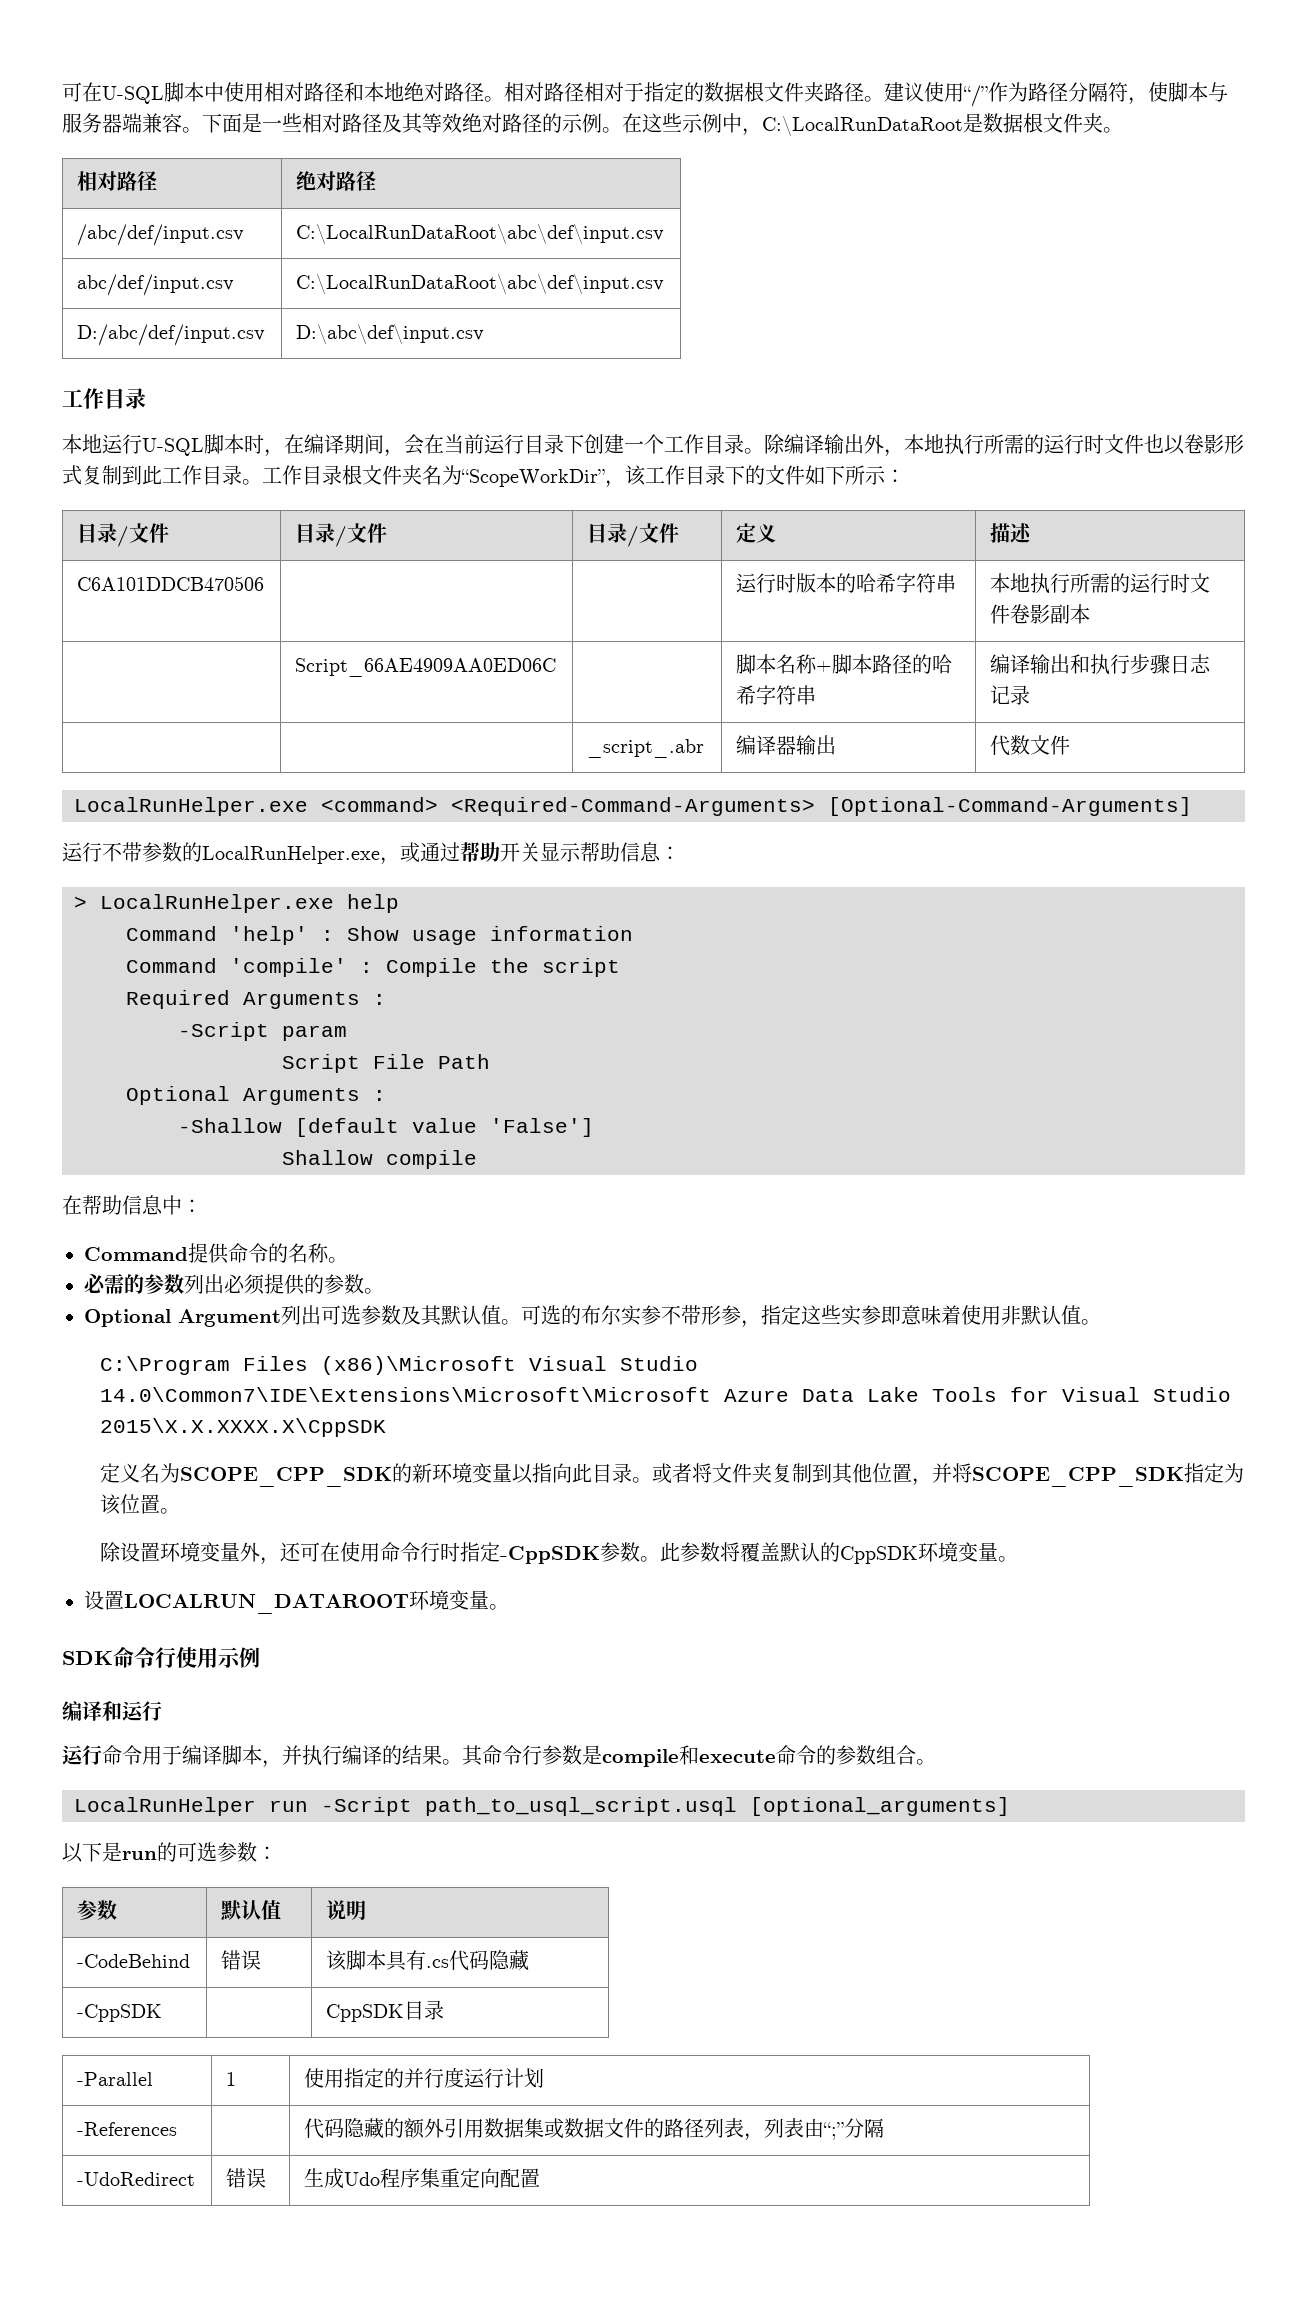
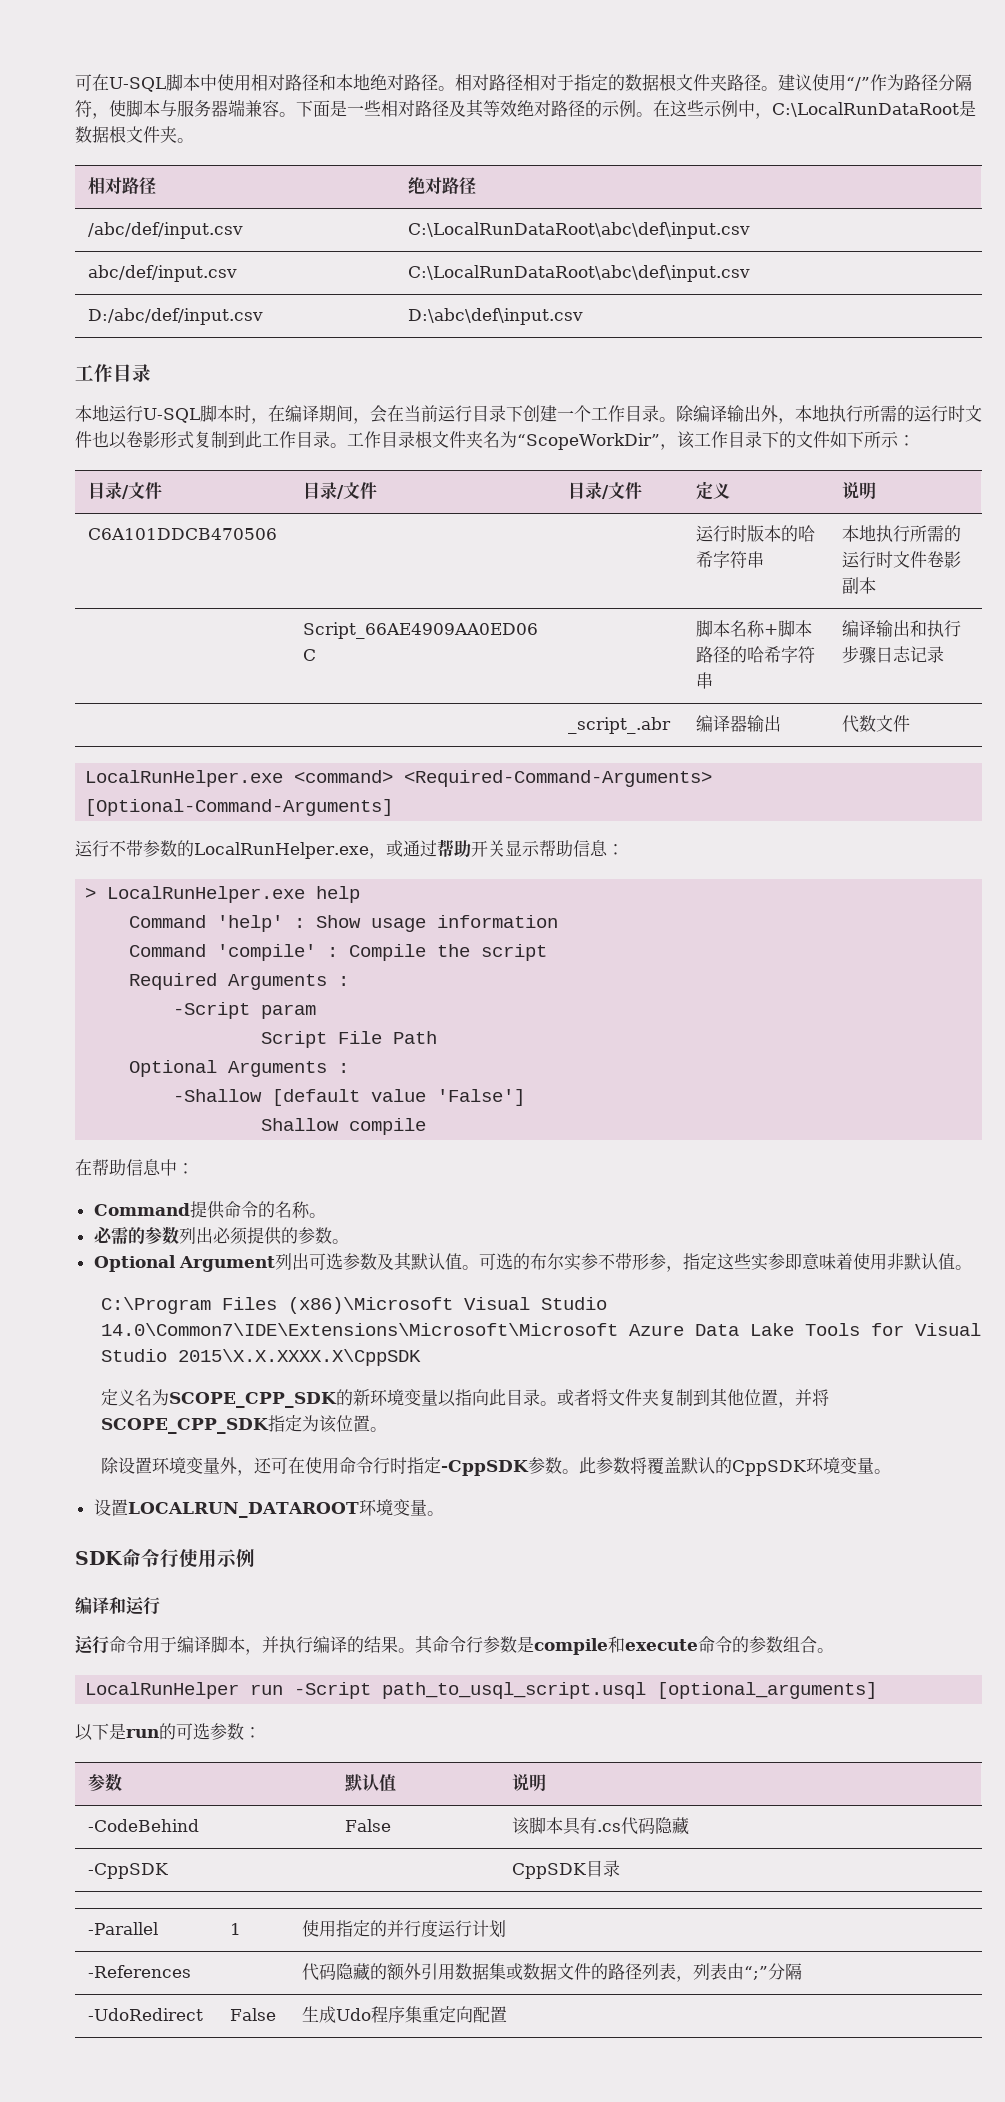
- 目录/文件 | 目录/文件 | 目录/文件 | 定义 | 描述
+ 目录/文件 | 目录/文件 | 目录/文件 | 定义 | 说明
- -CodeBehind | 错误 | 该脚本具有.cs代码隐藏
+ -CodeBehind | False | 该脚本具有.cs代码隐藏
- -UdoRedirect | 错误 | 生成Udo程序集重定向配置
+ -UdoRedirect | False | 生成Udo程序集重定向配置

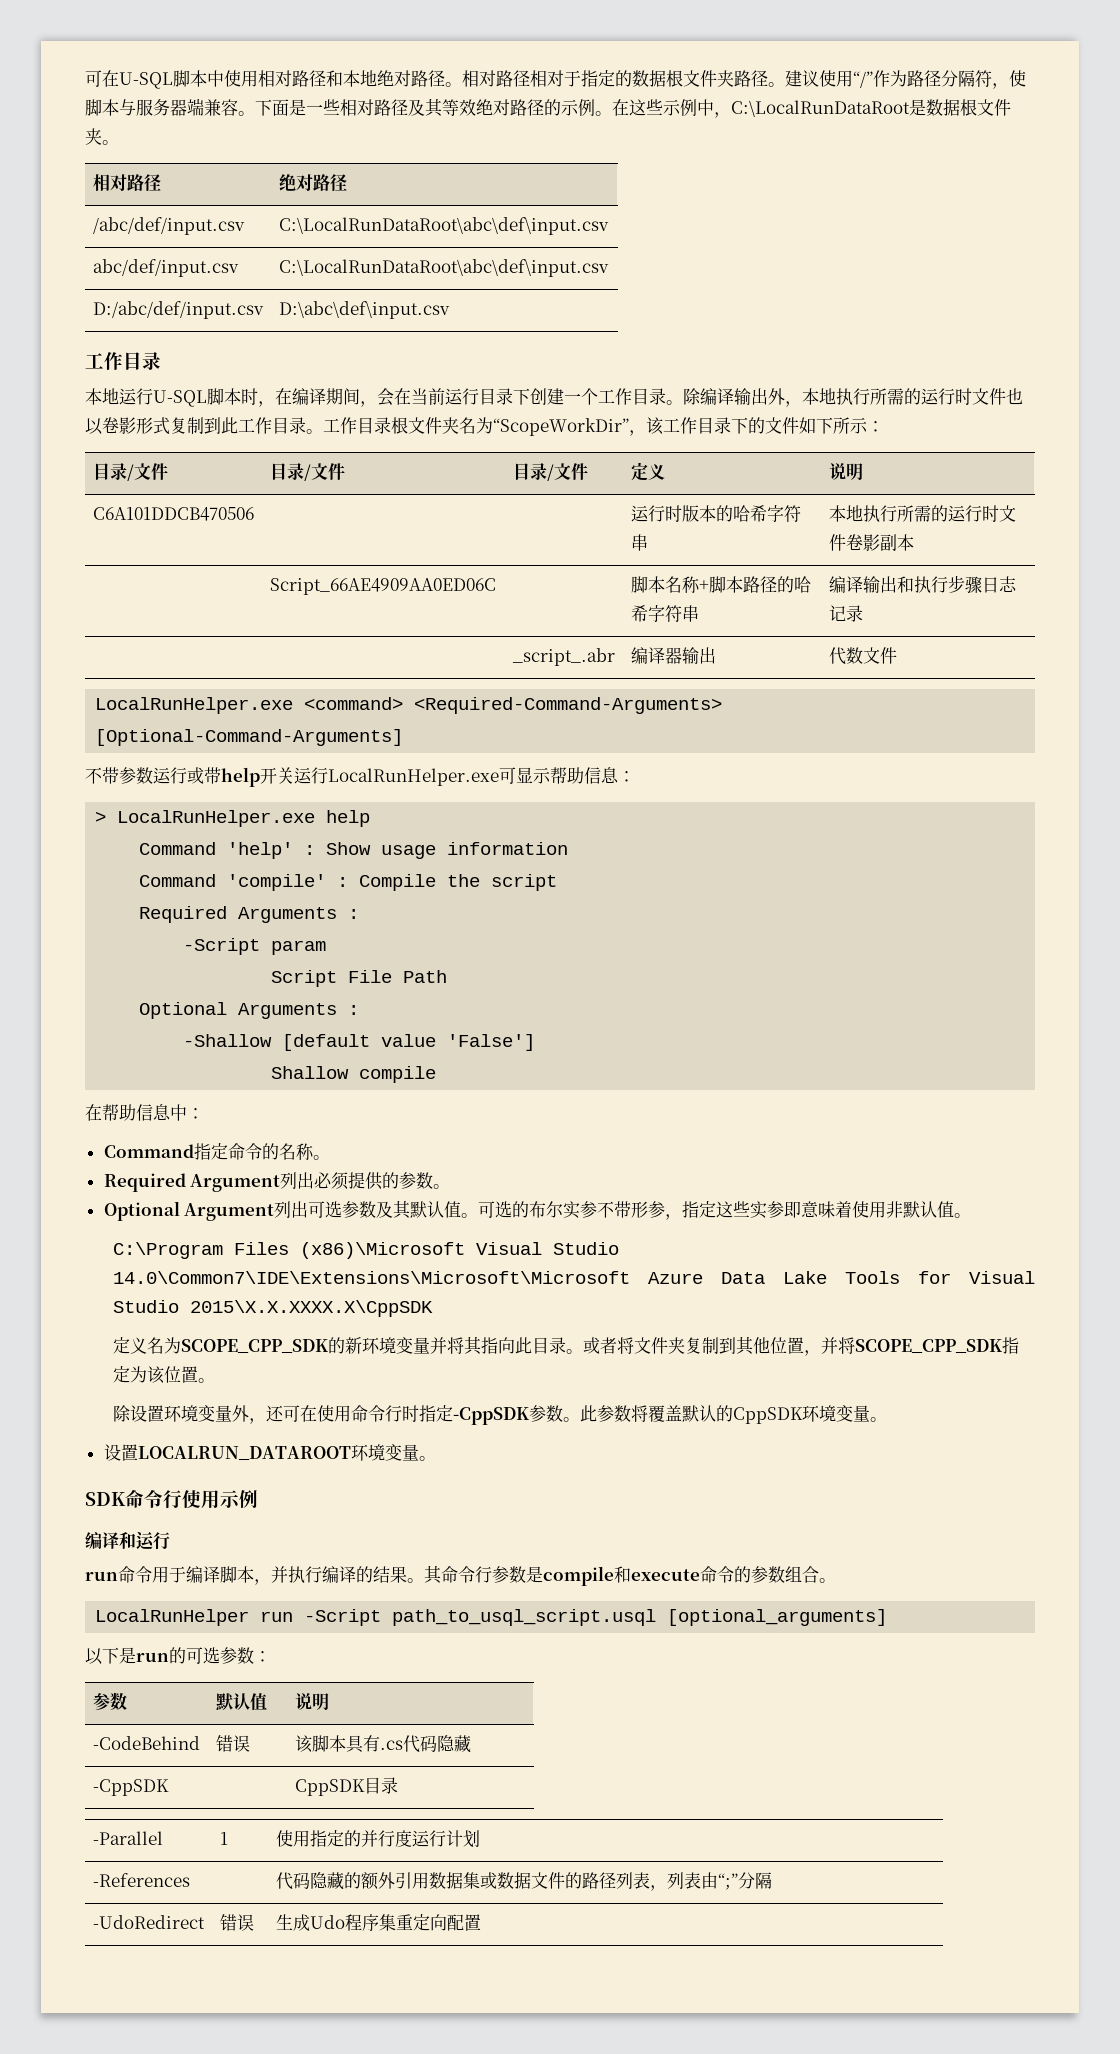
- 运行不带参数的LocalRunHelper.exe，或通过帮助开关显示帮助信息：
+ 不带参数运行或带help开关运行LocalRunHelper.exe可显示帮助信息：
- Command提供命令的名称。
+ Command指定命令的名称。
- 必需的参数列出必须提供的参数。
+ Required Argument列出必须提供的参数。
- 定义名为SCOPE_CPP_SDK的新环境变量以指向此目录。
+ 定义名为SCOPE_CPP_SDK的新环境变量并将其指向此目录。
- 运行命令用于编译脚本，并执行编译的结果。
+ run命令用于编译脚本，并执行编译的结果。
- -CodeBehind | False | 该脚本具有.cs代码隐藏
+ -CodeBehind | 错误 | 该脚本具有.cs代码隐藏
- -UdoRedirect | False | 生成Udo程序集重定向配置
+ -UdoRedirect | 错误 | 生成Udo程序集重定向配置

